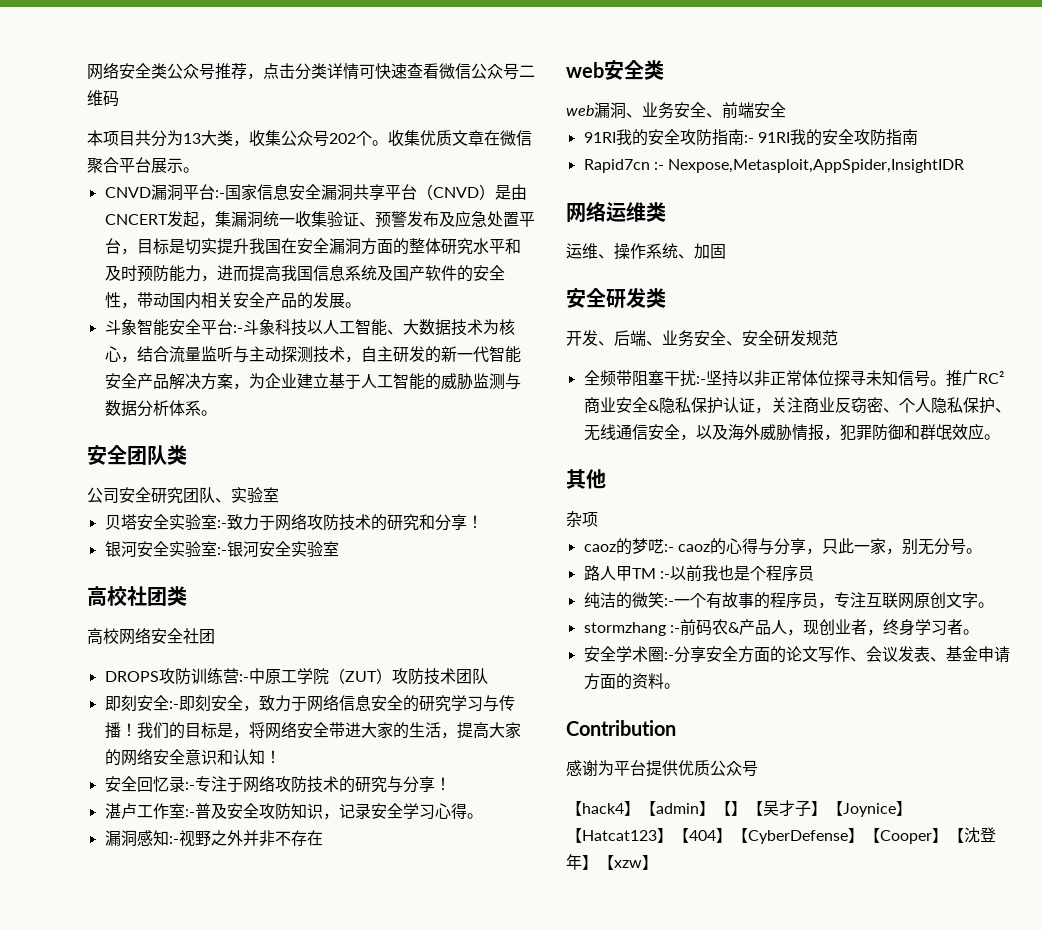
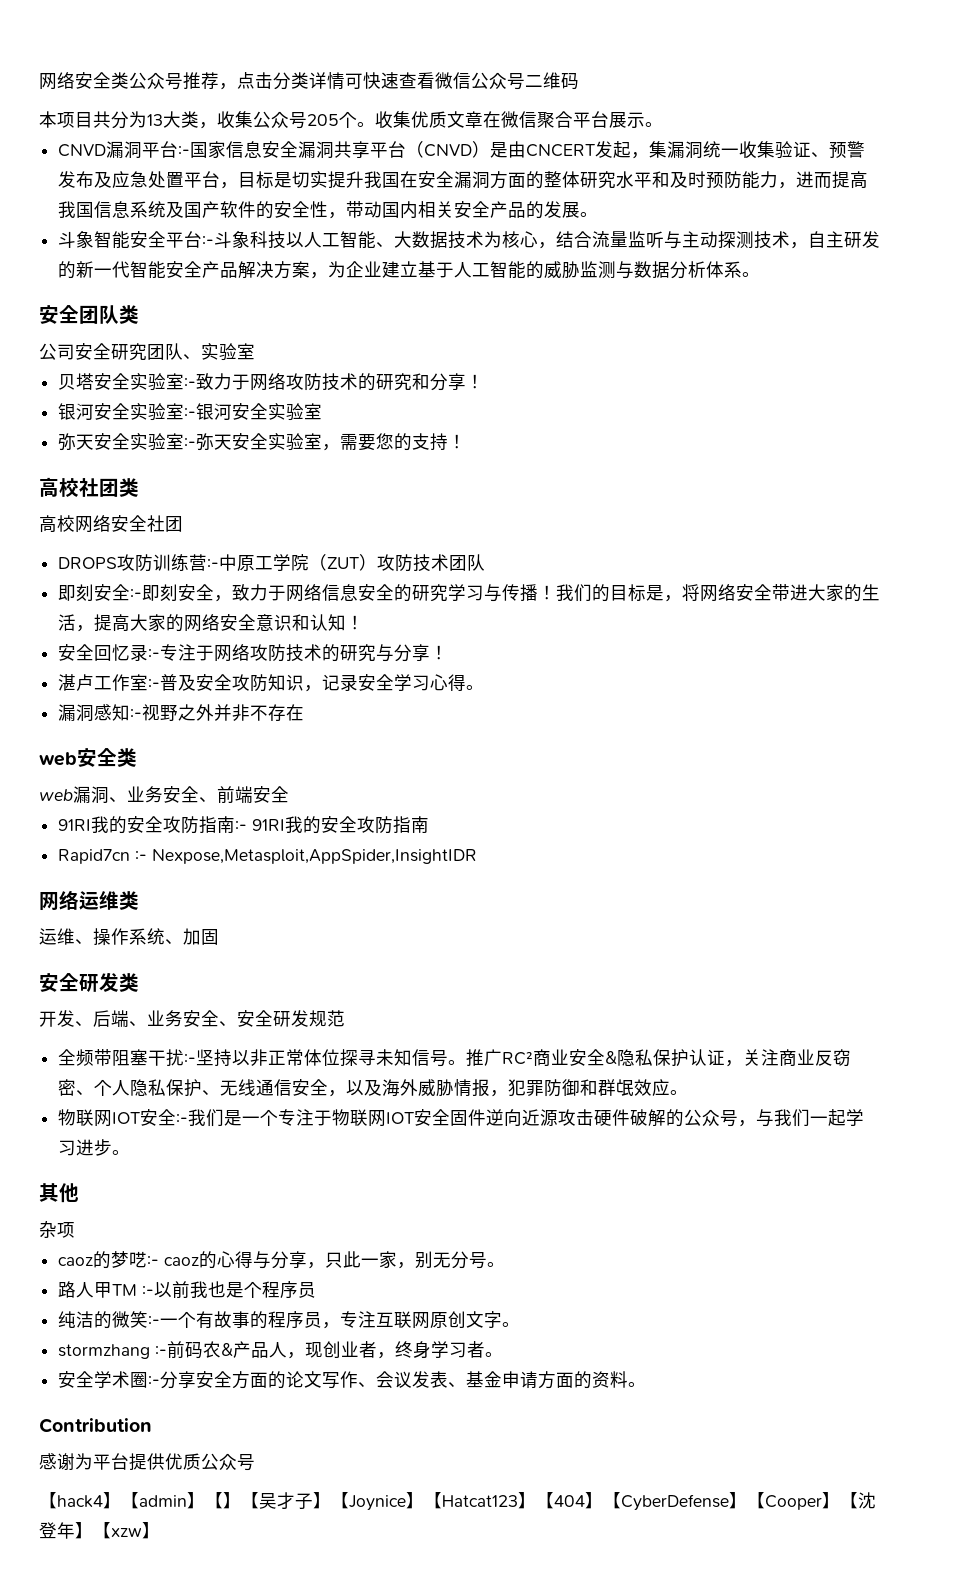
- 本项目共分为13大类，收集公众号202个。
+ 本项目共分为13大类，收集公众号205个。
+ 弥天安全实验室:-弥天安全实验室，需要您的支持！
+ 物联网IOT安全:-我们是一个专注于物联网IOT安全固件逆向近源攻击硬件破解的公众号，与我们一起学习进步。

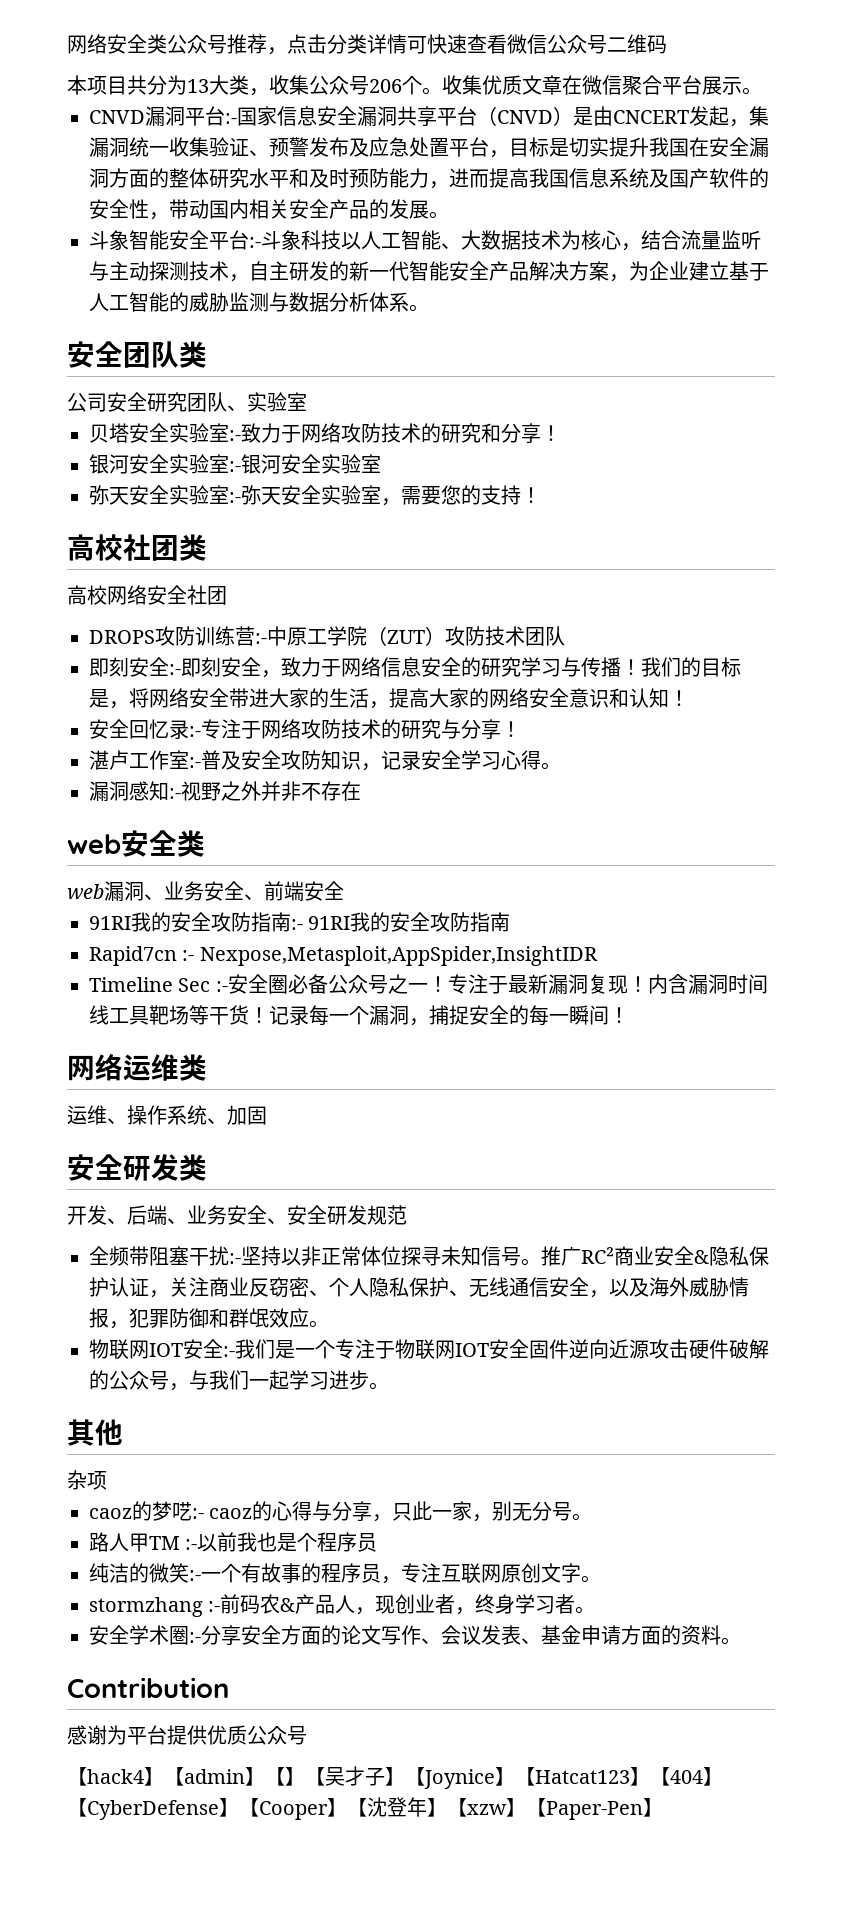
- 本项目共分为13大类，收集公众号205个。
+ 本项目共分为13大类，收集公众号206个。
+ Timeline Sec :-安全圈必备公众号之一！专注于最新漏洞复现！内含漏洞时间线工具靶场等干货！记录每一个漏洞，捕捉安全的每一瞬间！
- 【hack4】【admin】【】【吴才子】【Joynice】【Hatcat123】【404】【CyberDefense】【Cooper】【沈登年】【xzw】
+ 【hack4】【admin】【】【吴才子】【Joynice】【Hatcat123】【404】【CyberDefense】【Cooper】【沈登年】【xzw】【Paper-Pen】

